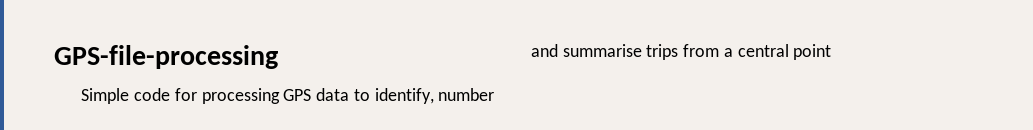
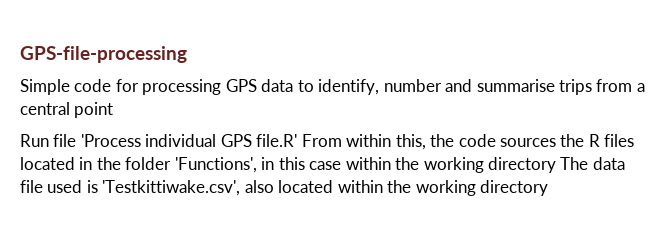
+ Run file 'Process individual GPS file.R' From within this, the code sources the R files located in the folder 'Functions', in this case within the working directory The data file used is 'Testkittiwake.csv', also located within the working directory

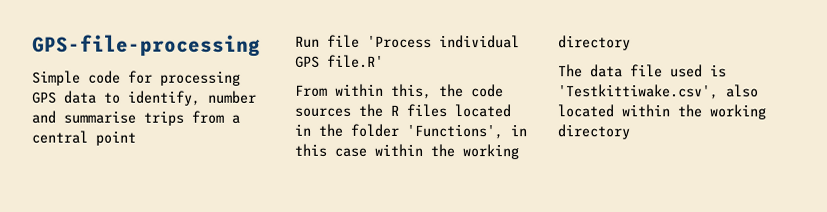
- Run file 'Process individual GPS file.R' From within this, the code sources the R files located in the folder 'Functions', in this case within the working directory The data file used is 'Testkittiwake.csv', also located within the working directory
+ Run file 'Process individual GPS file.R'
+ From within this, the code sources the R files located in the folder 'Functions', in this case within the working directory
+ The data file used is 'Testkittiwake.csv', also located within the working directory

